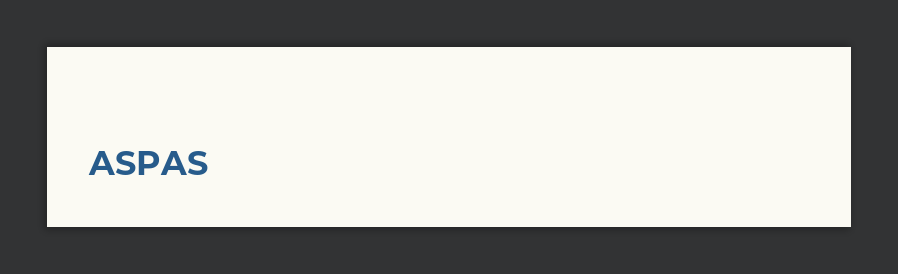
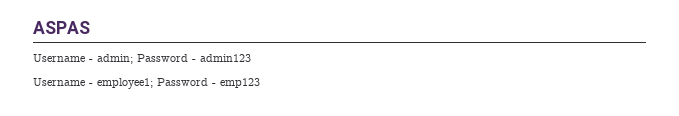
+ Username - admin; Password - admin123
+ Username - employee1; Password - emp123

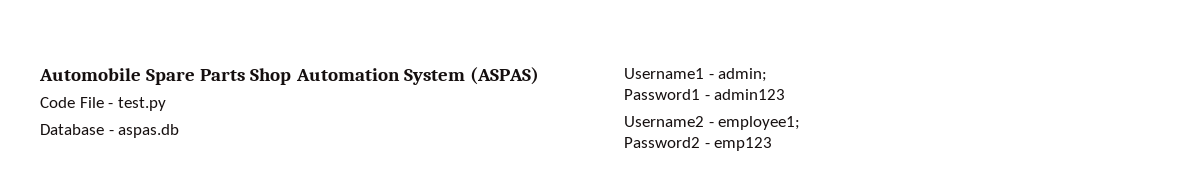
- ASPAS
- Username - admin; Password - admin123
+ Automobile Spare Parts Shop Automation System (ASPAS)
+ Code File - test.py
+ Database - aspas.db
+ Username1 - admin;
+ Password1 - admin123
- Username - employee1; Password - emp123
+ Username2 - employee1;
+ Password2 - emp123

